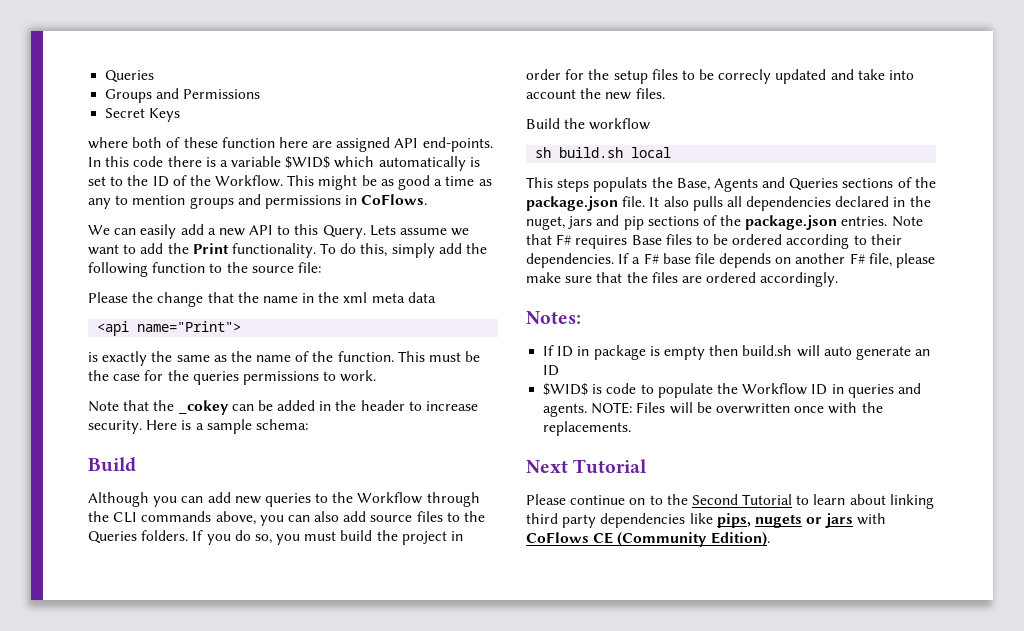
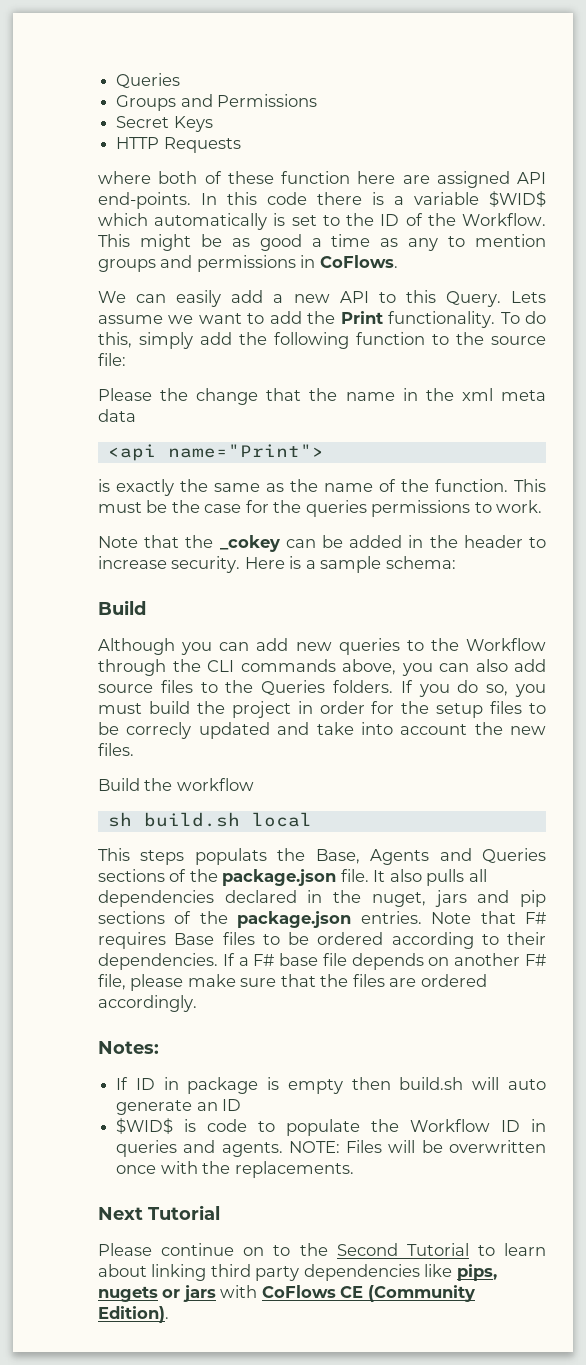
+ HTTP Requests

